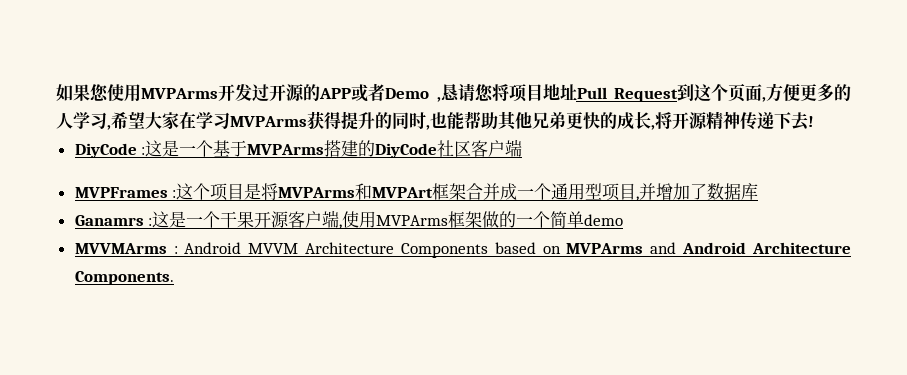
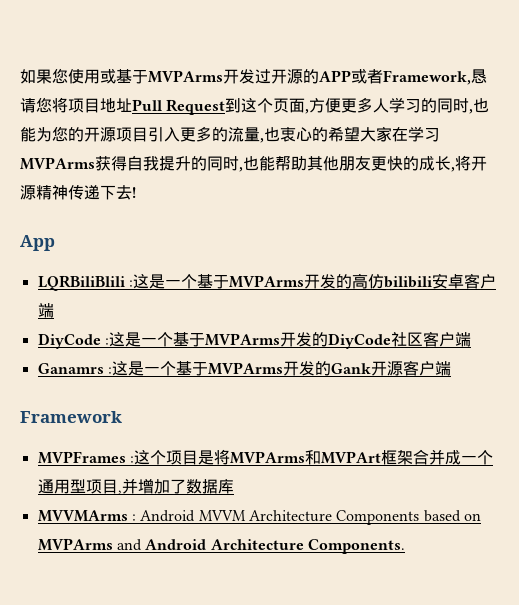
- 如果您使用MVPArms开发过开源的APP或者Demo ,恳请您将项目地址Pull Request到这个页面,方便更多的人学习,希望大家在学习MVPArms获得提升的同时,也能帮助其他兄弟更快的成长,将开源精神传递下去!
+ 如果您使用或基于MVPArms开发过开源的APP或者Framework,恳请您将项目地址Pull Request到这个页面,方便更多人学习的同时,也能为您的开源项目引入更多的流量,也衷心的希望大家在学习MVPArms获得自我提升的同时,也能帮助其他朋友更快的成长,将开源精神传递下去!
+ App
+ LQRBiliBlili :这是一个基于MVPArms开发的高仿bilibili安卓客户端
- DiyCode :这是一个基于MVPArms搭建的DiyCode社区客户端
+ DiyCode :这是一个基于MVPArms开发的DiyCode社区客户端
+ Ganamrs :这是一个基于MVPArms开发的Gank开源客户端
+ Framework
- Ganamrs :这是一个干果开源客户端,使用MVPArms框架做的一个简单demo

